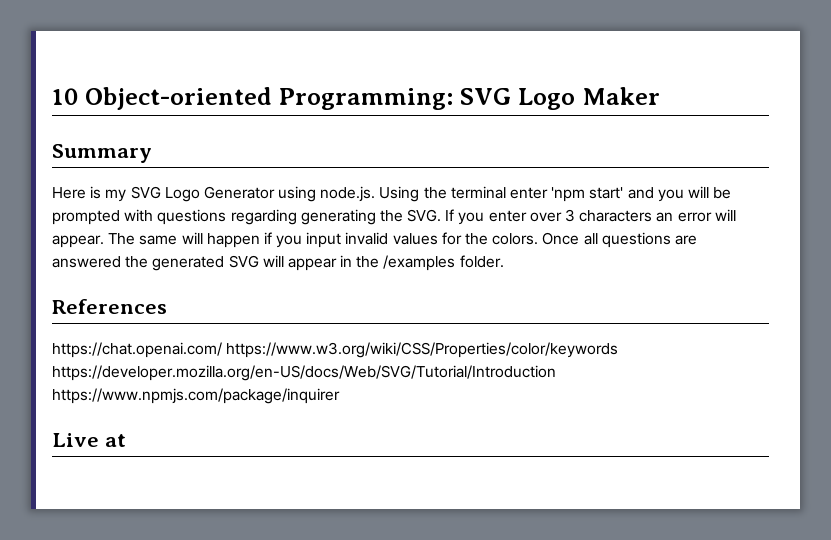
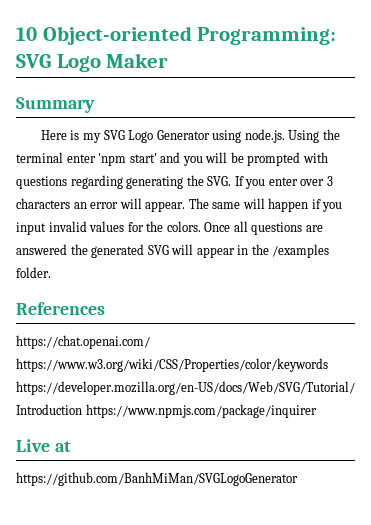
+ https://github.com/BanhMiMan/SVGLogoGenerator

